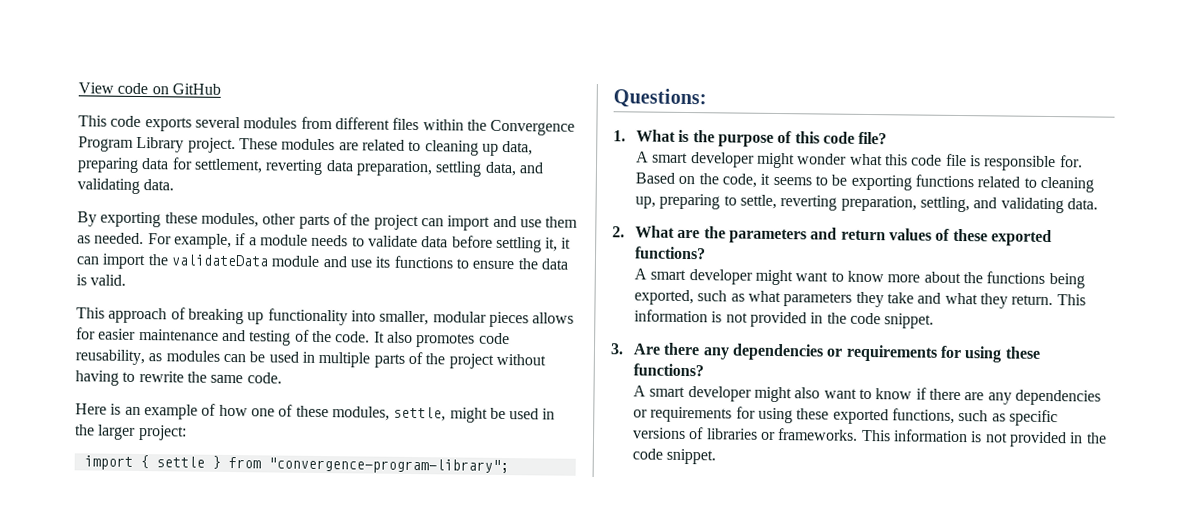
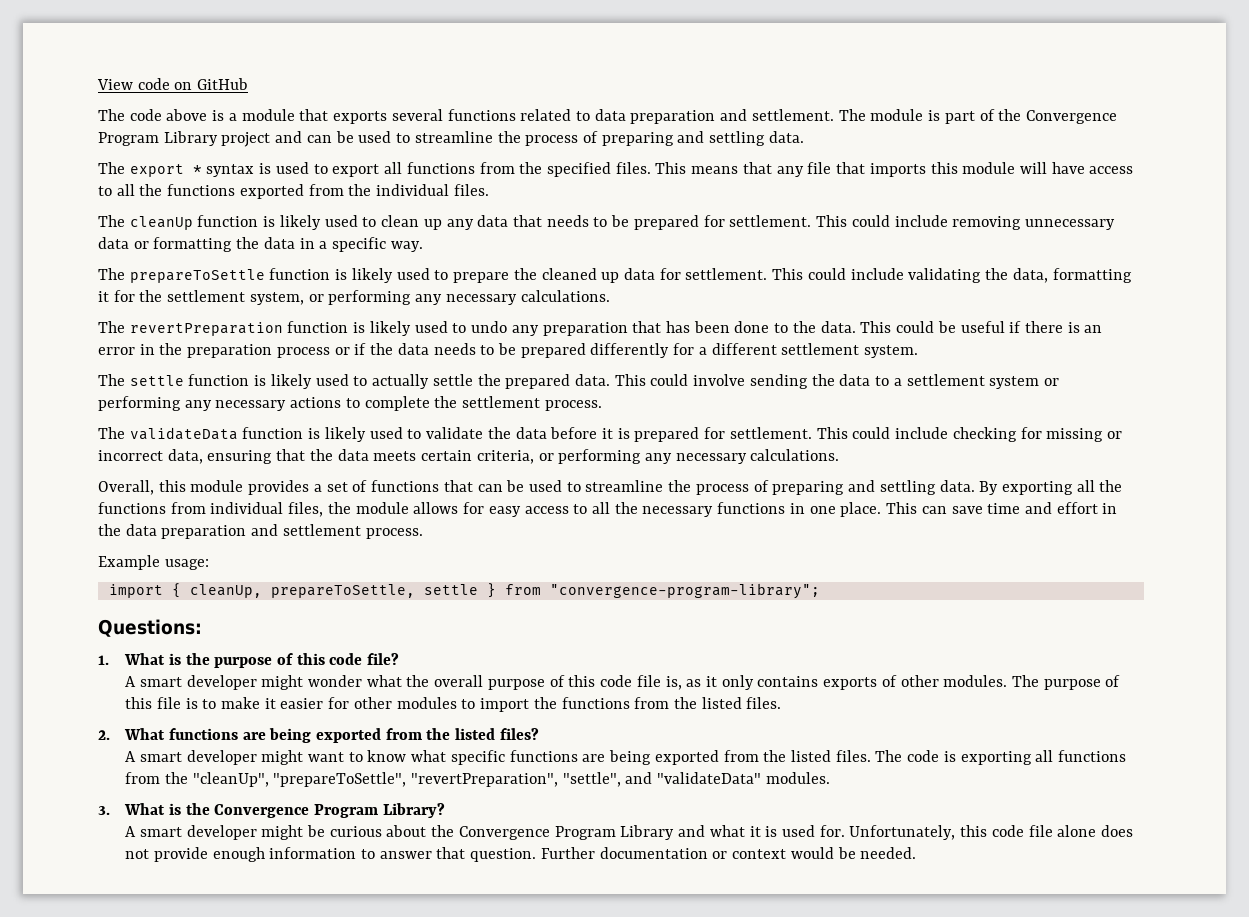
- This code exports several modules from different files within the Convergence Program Library project. These modules are related to cleaning up data, preparing data for settlement, reverting data preparation, settling data, and validating data.
- By exporting these modules, other parts of the project can import and use them as needed. For example, if a module needs to validate data before settling it, it can import the validateData module and use its functions to ensure the data is valid.
- This approach of breaking up functionality into smaller, modular pieces allows for easier maintenance and testing of the code. It also promotes code reusability, as modules can be used in multiple parts of the project without having to rewrite the same code.
- Here is an example of how one of these modules, settle, might be used in the larger project:
+ The code above is a module that exports several functions related to data preparation and settlement. The module is part of the Convergence Program Library project and can be used to streamline the process of preparing and settling data.
+ The export * syntax is used to export all functions from the specified files. This means that any file that imports this module will have access to all the functions exported from the individual files.
+ The cleanUp function is likely used to clean up any data that needs to be prepared for settlement. This could include removing unnecessary data or formatting the data in a specific way.
+ The prepareToSettle function is likely used to prepare the cleaned up data for settlement. This could include validating the data, formatting it for the settlement system, or performing any necessary calculations.
+ The revertPreparation function is likely used to undo any preparation that has been done to the data. This could be useful if there is an error in the preparation process or if the data needs to be prepared differently for a different settlement system.
+ The settle function is likely used to actually settle the prepared data. This could involve sending the data to a settlement system or performing any necessary actions to complete the settlement process.
+ The validateData function is likely used to validate the data before it is prepared for settlement. This could include checking for missing or incorrect data, ensuring that the data meets certain criteria, or performing any necessary calculations.
+ Overall, this module provides a set of functions that can be used to streamline the process of preparing and settling data. By exporting all the functions from individual files, the module allows for easy access to all the necessary functions in one place. This can save time and effort in the data preparation and settlement process.
+ Example usage:
- import { settle } from "convergence-program-library";
+ import { cleanUp, prepareToSettle, settle } from "convergence-program-library";
- A smart developer might wonder what this code file is responsible for. Based on the code, it seems to be exporting functions related to cleaning up, preparing to settle, reverting preparation, settling, and validating data.
- 2. What are the parameters and return values of these exported functions?
+ A smart developer might wonder what the overall purpose of this code file is, as it only contains exports of other modules. The purpose of this file is to make it easier for other modules to import the functions from the listed files.
+ 2. What functions are being exported from the listed files?
- A smart developer might want to know more about the functions being exported, such as what parameters they take and what they return. This information is not provided in the code snippet.
- 3. Are there any dependencies or requirements for using these functions?
- A smart developer might also want to know if there are any dependencies or requirements for using these exported functions, such as specific versions of libraries or frameworks. This information is not provided in the code snippet.
+ A smart developer might want to know what specific functions are being exported from the listed files. The code is exporting all functions from the "cleanUp", "prepareToSettle", "revertPreparation", "settle", and "validateData" modules.
+ 3. What is the Convergence Program Library?
+ A smart developer might be curious about the Convergence Program Library and what it is used for. Unfortunately, this code file alone does not provide enough information to answer that question. Further documentation or context would be needed.

